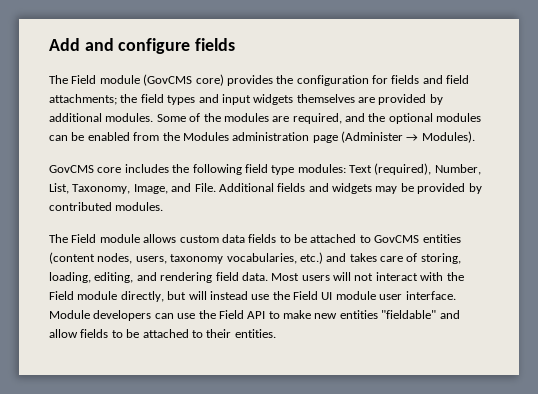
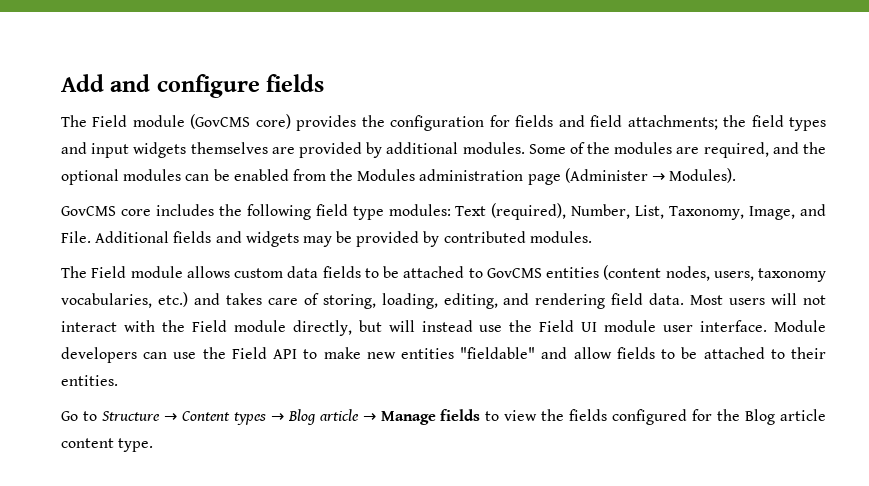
+ Go to Structure → Content types → Blog article → Manage fields to view the fields configured for the Blog article content type.

